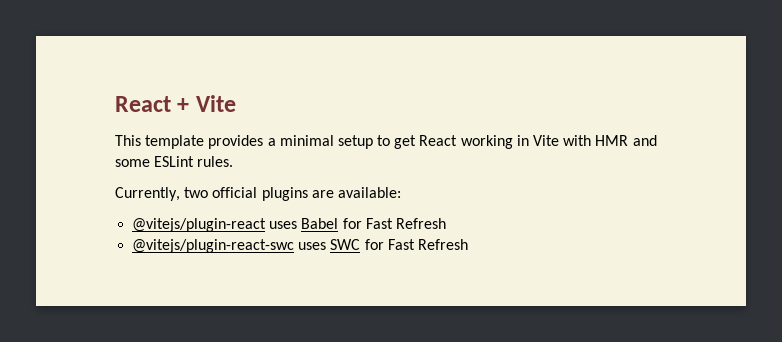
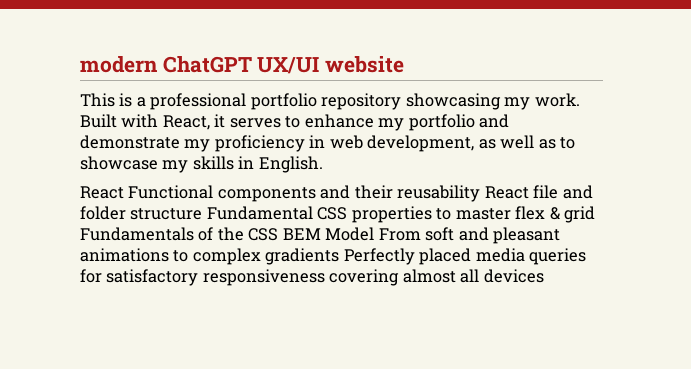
- React + Vite
- This template provides a minimal setup to get React working in Vite with HMR and some ESLint rules.
- Currently, two official plugins are available:
- @vitejs/plugin-react uses Babel for Fast Refresh
- @vitejs/plugin-react-swc uses SWC for Fast Refresh
+ modern ChatGPT UX/UI website
+ This is a professional portfolio repository showcasing my work. Built with React, it serves to enhance my portfolio and demonstrate my proficiency in web development, as well as to showcase my skills in English.
+ React Functional components and their reusability React file and folder structure Fundamental CSS properties to master flex & grid Fundamentals of the CSS BEM Model From soft and pleasant animations to complex gradients Perfectly placed media queries for satisfactory responsiveness covering almost all devices

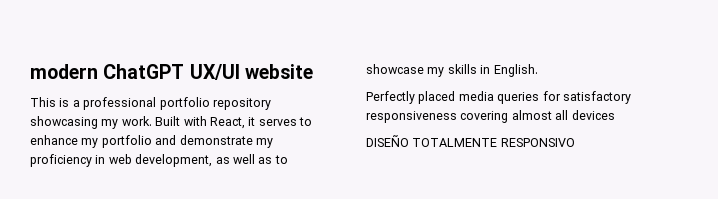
- React Functional components and their reusability React file and folder structure Fundamental CSS properties to master flex & grid Fundamentals of the CSS BEM Model From soft and pleasant animations to complex gradients Perfectly placed media queries for satisfactory responsiveness covering almost all devices
+ Perfectly placed media queries for satisfactory responsiveness covering almost all devices
+ DISEÑO TOTALMENTE RESPONSIVO

